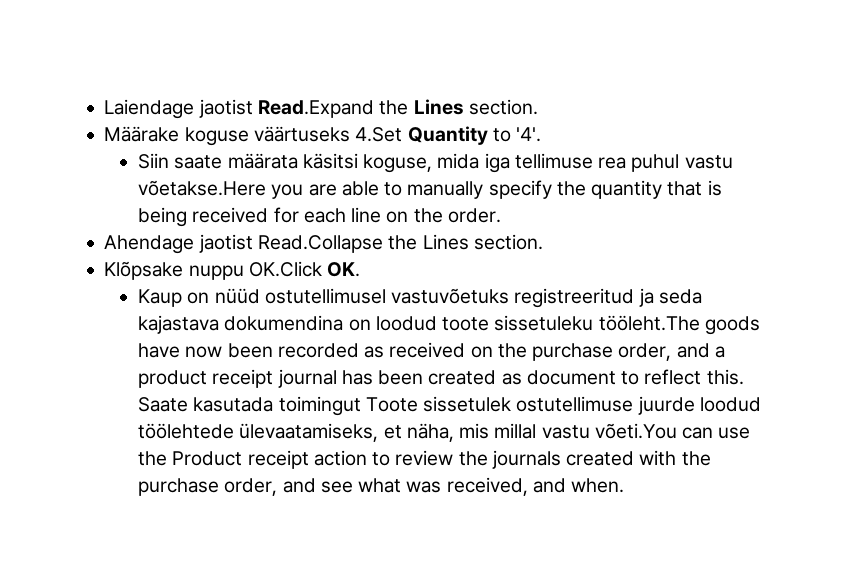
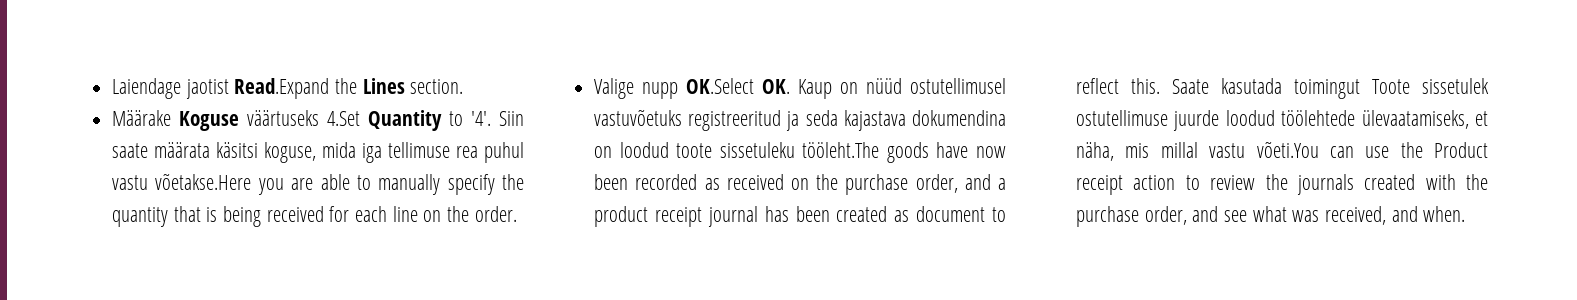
- Määrake koguse väärtuseks 4.Set Quantity to '4'.
- Siin saate määrata käsitsi koguse, mida iga tellimuse rea puhul vastu võetakse.Here you are able to manually specify the quantity that is being received for each line on the order.
+ Määrake Koguse väärtuseks 4.Set Quantity to '4'. Siin saate määrata käsitsi koguse, mida iga tellimuse rea puhul vastu võetakse.Here you are able to manually specify the quantity that is being received for each line on the order.
- Ahendage jaotist Read.Collapse the Lines section.
- Klõpsake nuppu OK.Click OK.
- Kaup on nüüd ostutellimusel vastuvõetuks registreeritud ja seda kajastava dokumendina on loodud toote sissetuleku tööleht.The goods have now been recorded as received on the purchase order, and a product receipt journal has been created as document to reflect this.
+ Valige nupp OK.Select OK. Kaup on nüüd ostutellimusel vastuvõetuks registreeritud ja seda kajastava dokumendina on loodud toote sissetuleku tööleht.The goods have now been recorded as received on the purchase order, and a product receipt journal has been created as document to reflect this.

